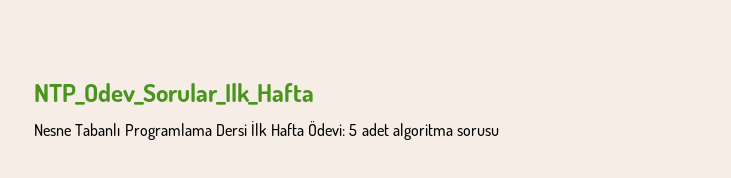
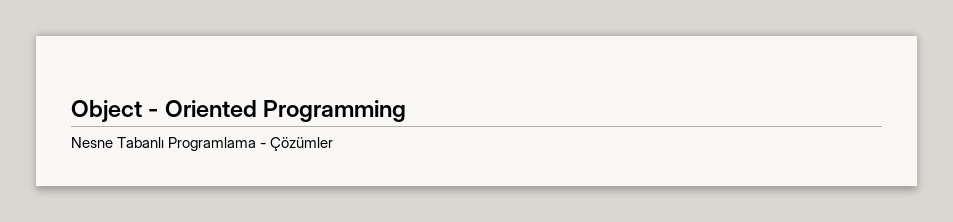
- NTP_Odev_Sorular_Ilk_Hafta
+ Object - Oriented Programming
- Nesne Tabanlı Programlama Dersi İlk Hafta Ödevi: 5 adet algoritma sorusu
+ Nesne Tabanlı Programlama - Çözümler

